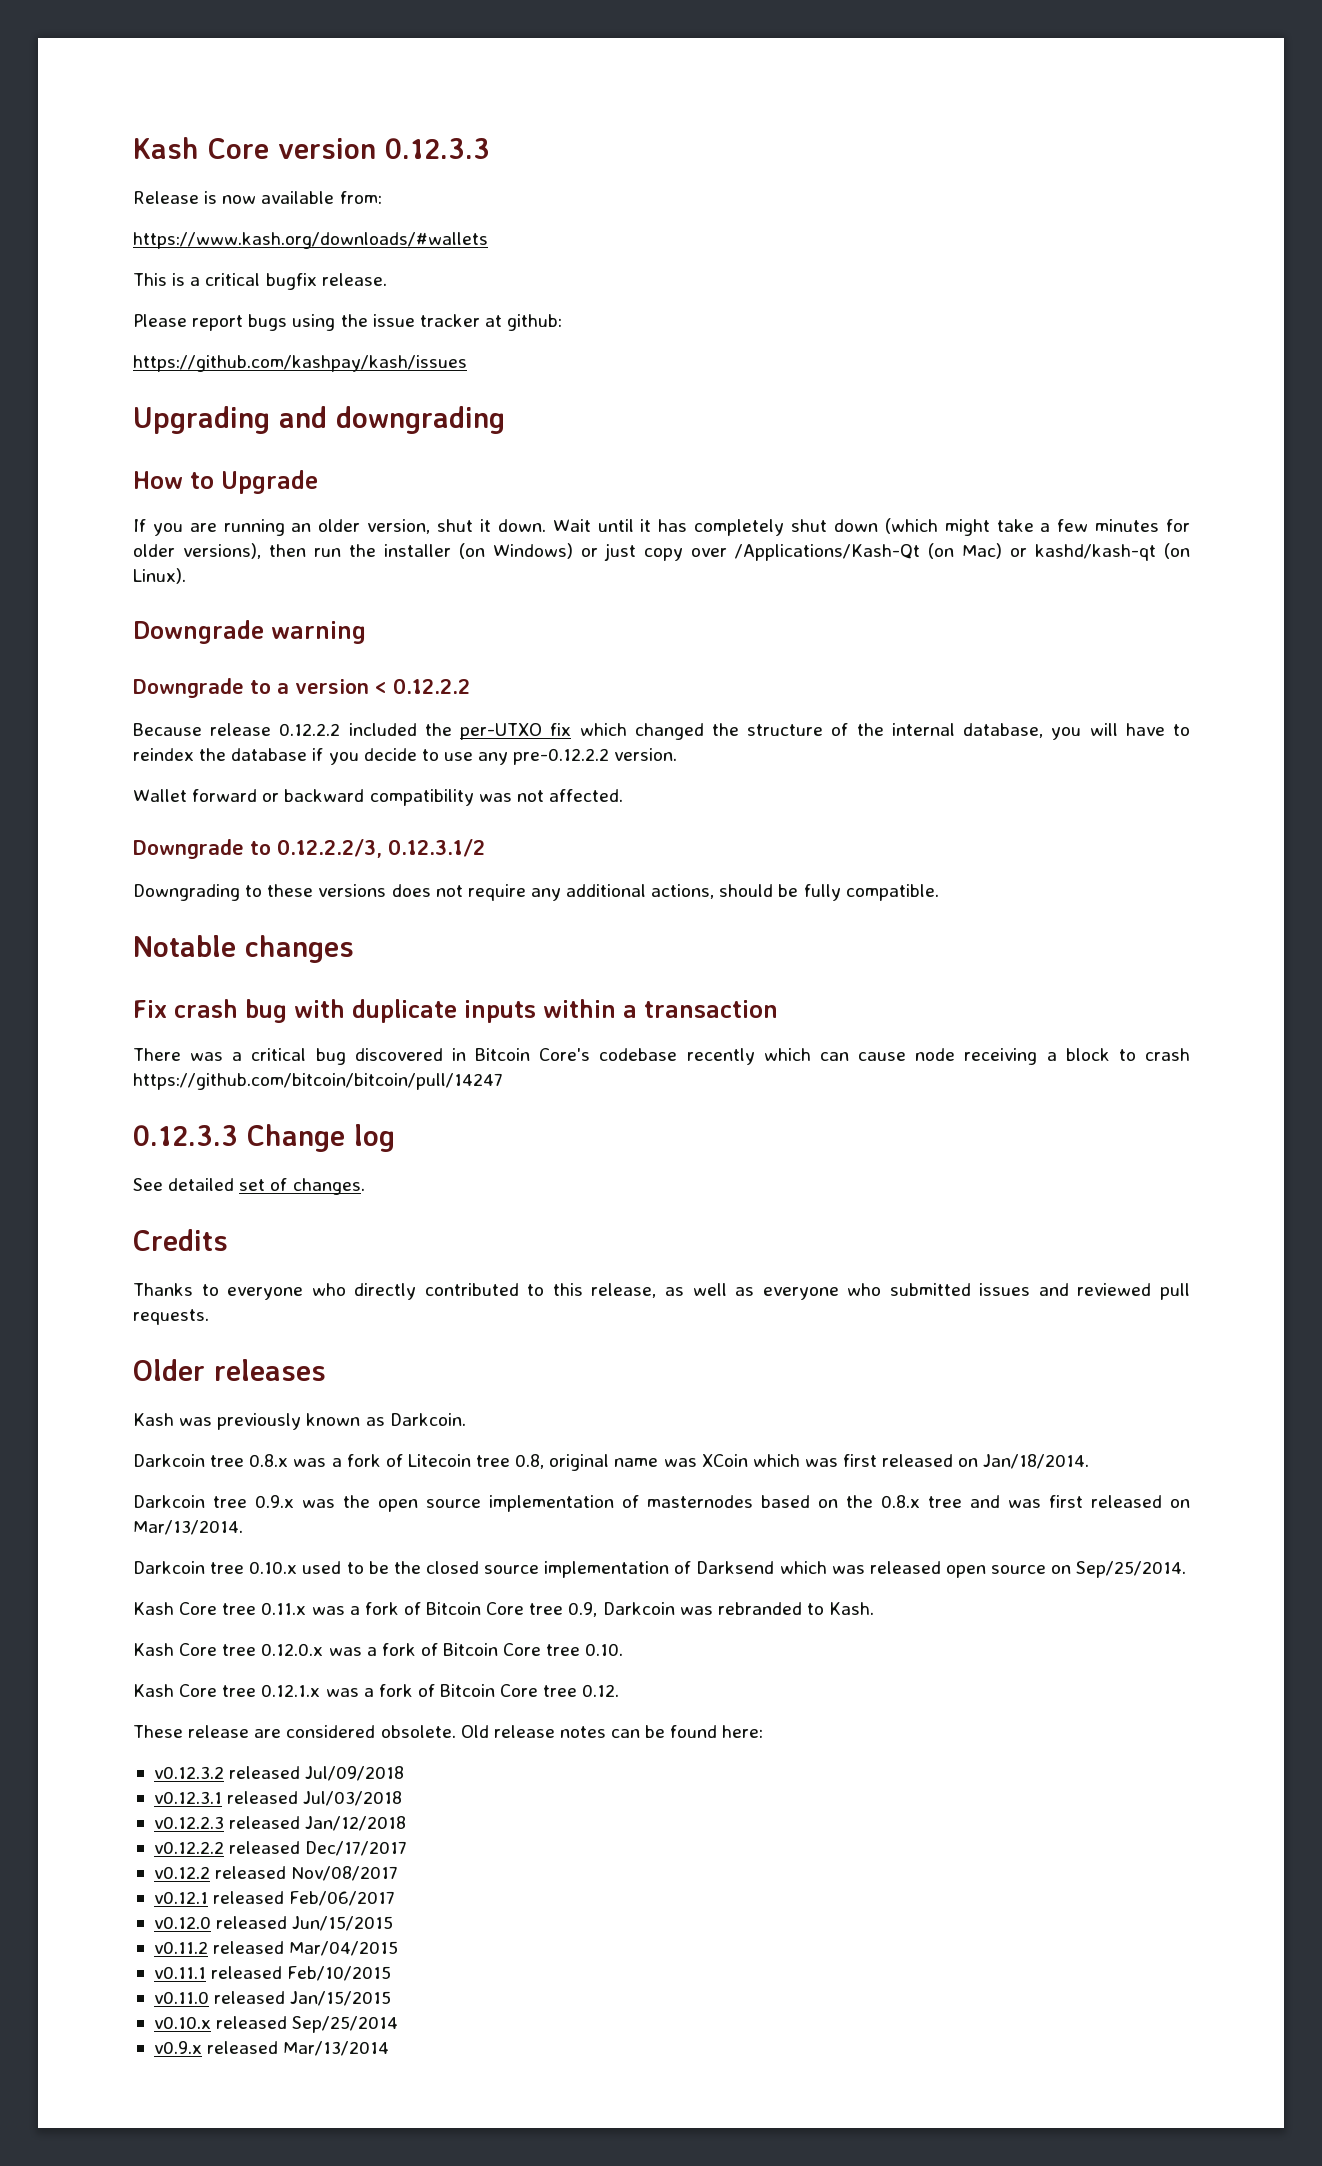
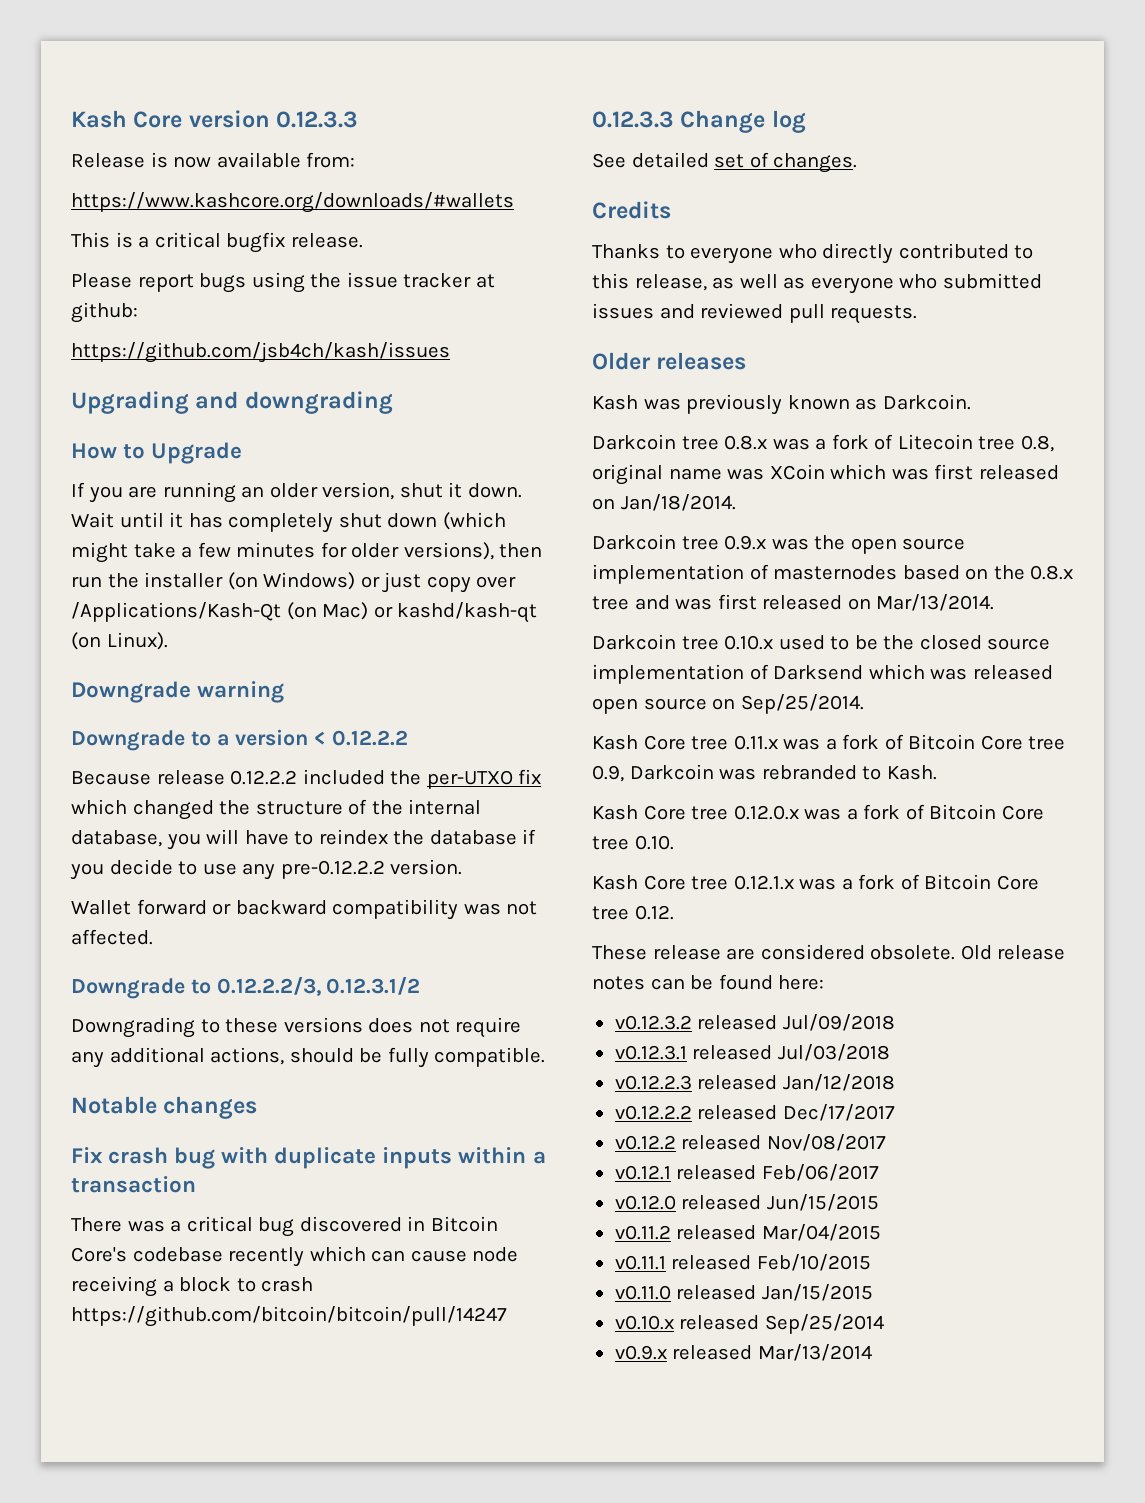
- https://www.kash.org/downloads/#wallets
+ https://www.kashcore.org/downloads/#wallets
- https://github.com/kashpay/kash/issues
+ https://github.com/jsb4ch/kash/issues

